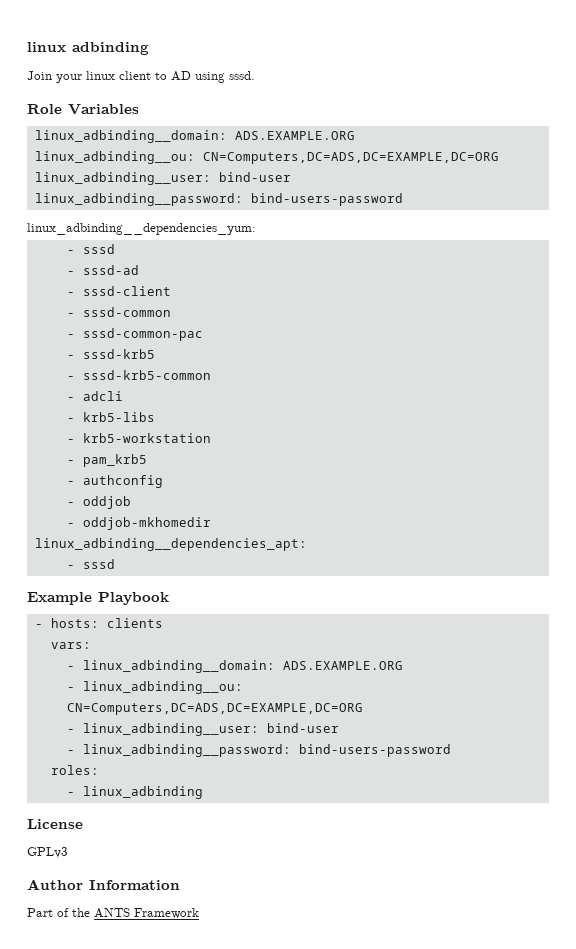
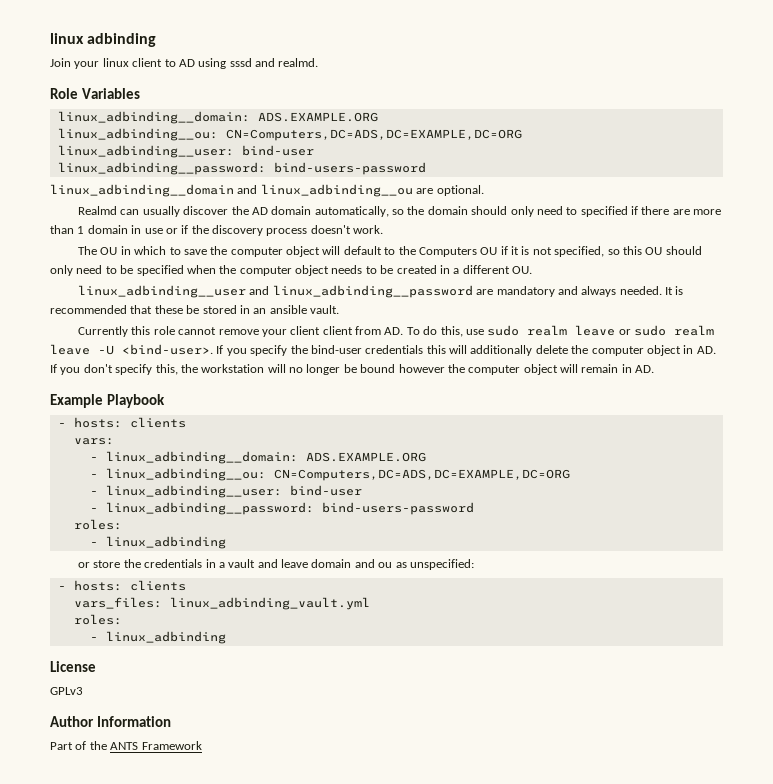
- Join your linux client to AD using sssd.
+ Join your linux client to AD using sssd and realmd.
- linux_adbinding__dependencies_yum:
- - sssd
- - sssd-ad
- - sssd-client
- - sssd-common
- - sssd-common-pac
- - sssd-krb5
- - sssd-krb5-common
- - adcli
- - krb5-libs
- - krb5-workstation
- - pam_krb5
- - authconfig
- - oddjob
- - oddjob-mkhomedir
- linux_adbinding__dependencies_apt:
- - sssd
+ linux_adbinding__domain and linux_adbinding__ou are optional.
+ Realmd can usually discover the AD domain automatically, so the domain should only need to specified if there are more than 1 domain in use or if the discovery process doesn't work.
+ The OU in which to save the computer object will default to the Computers OU if it is not specified, so this OU should only need to be specified when the computer object needs to be created in a different OU.
+ linux_adbinding__user and linux_adbinding__password are mandatory and always needed. It is recommended that these be stored in an ansible vault.
+ Currently this role cannot remove your client client from AD. To do this, use sudo realm leave or sudo realm leave -U <bind-user>. If you specify the bind-user credentials this will additionally delete the computer object in AD. If you don't specify this, the workstation will no longer be bound however the computer object will remain in AD.
+ or store the credentials in a vault and leave domain and ou as unspecified:
+ - hosts: clients
+ vars_files: linux_adbinding_vault.yml
+ roles:
+ - linux_adbinding

